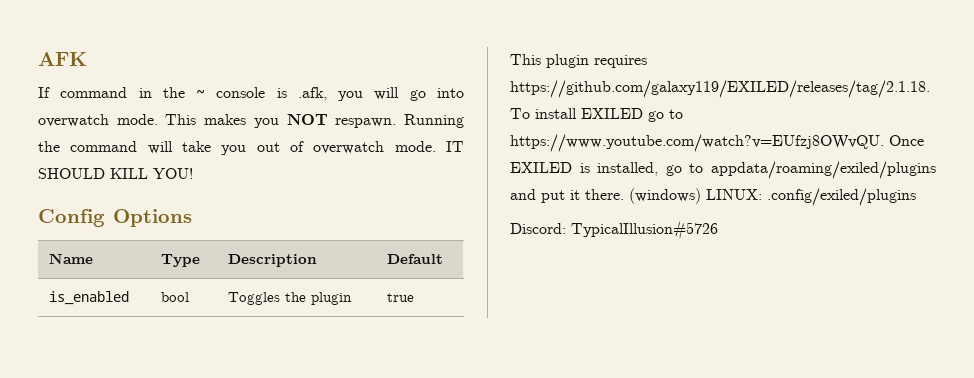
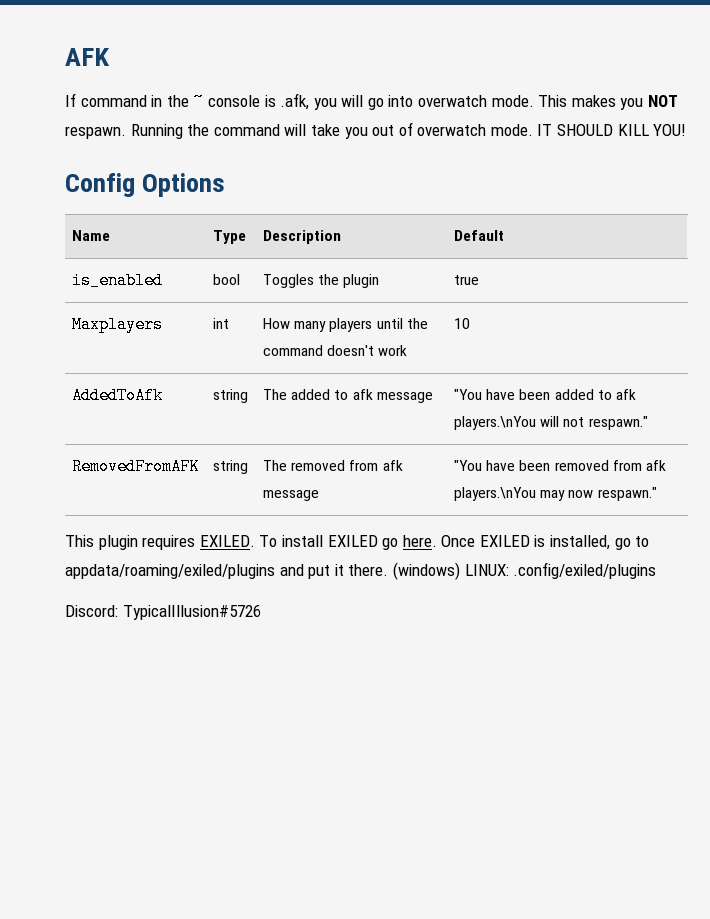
+ Maxplayers | int | How many players until the command doesn't work | 10
+ AddedToAfk | string | The added to afk message | "You have been added to afk players.\nYou will not respawn."
+ RemovedFromAFK | string | The removed from afk message | "You have been removed from afk players.\nYou may now respawn."
- This plugin requires https://github.com/galaxy119/EXILED/releases/tag/2.1.18. To install EXILED go to https://www.youtube.com/watch?v=EUfzj8OWvQU. Once EXILED is installed, go to appdata/roaming/exiled/plugins and put it there.
+ This plugin requires EXILED. To install EXILED go here. Once EXILED is installed, go to appdata/roaming/exiled/plugins and put it there.

